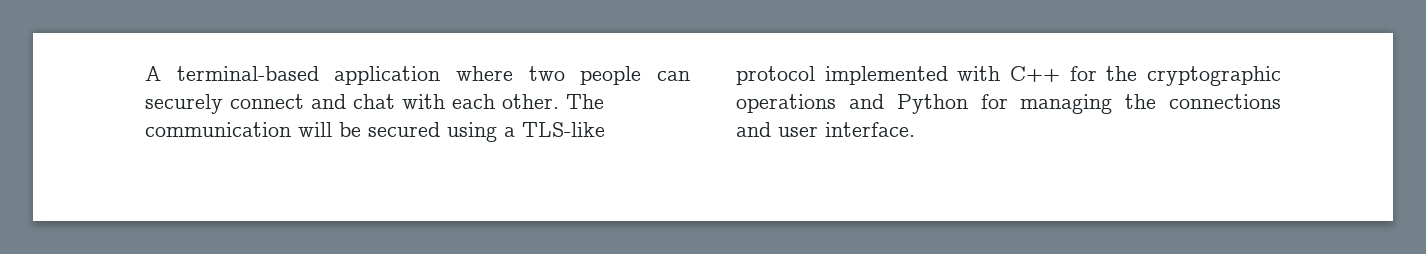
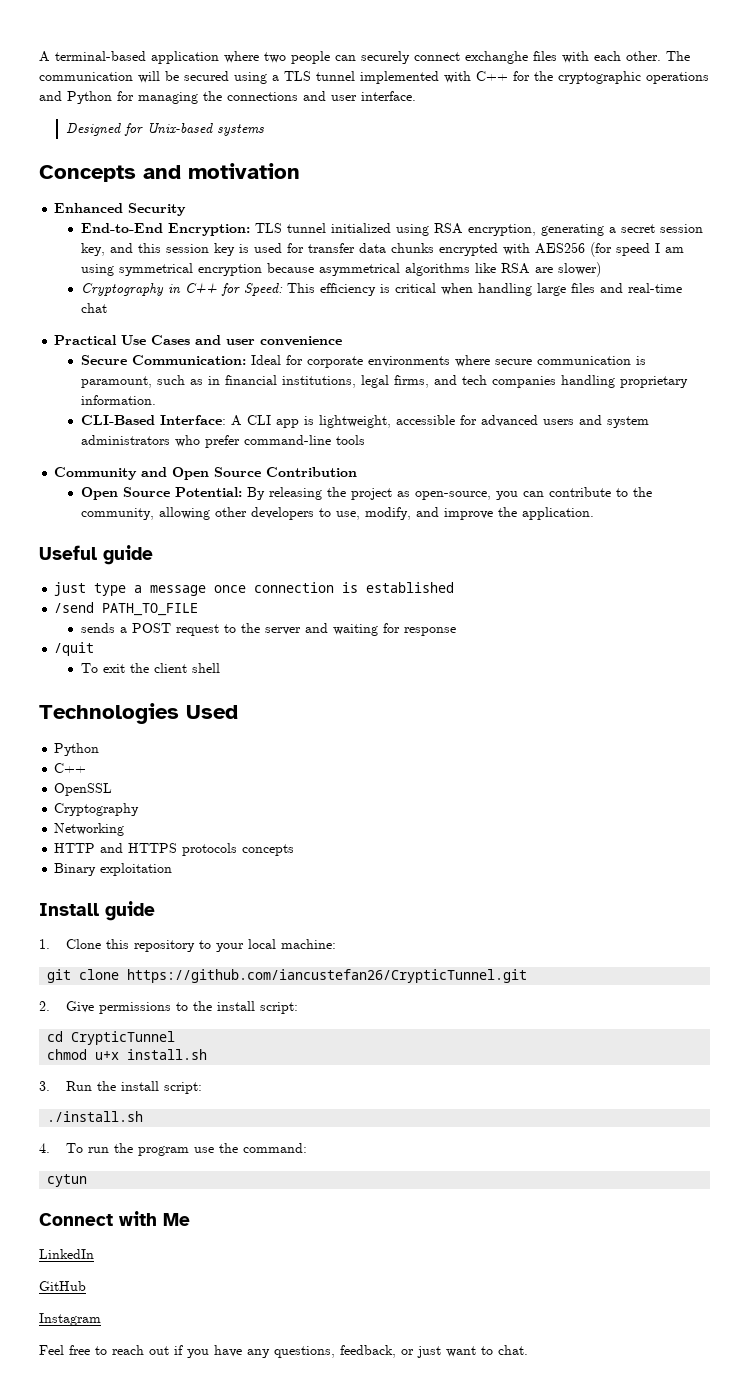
- A terminal-based application where two people can securely connect and chat with each other.
+ A terminal-based application where two people can securely connect exchanghe files with each other.
- The communication will be secured using a TLS-like protocol implemented with C++ for the cryptographic operations and Python for managing the connections and user interface.
+ The communication will be secured using a TLS tunnel implemented with C++ for the cryptographic operations and Python for managing the connections and user interface.
+ Designed for Unix-based systems
+ Concepts and motivation
+ Enhanced Security
+ End-to-End Encryption: TLS tunnel initialized using RSA encryption, generating a secret session key, and this session key is used for transfer data chunks encrypted with AES256 (for speed I am using symmetrical encryption because asymmetrical algorithms like RSA are slower)
+ Cryptography in C++ for Speed: This efficiency is critical when handling large files and real-time chat
+ Practical Use Cases and user convenience
+ Secure Communication: Ideal for corporate environments where secure communication is paramount, such as in financial institutions, legal firms, and tech companies handling proprietary information.
+ CLI-Based Interface: A CLI app is lightweight, accessible for advanced users and system administrators who prefer command-line tools
+ Community and Open Source Contribution
+ Open Source Potential: By releasing the project as open-source, you can contribute to the community, allowing other developers to use, modify, and improve the application.
+ Useful guide
+ just type a message once connection is established
+ /send PATH_TO_FILE
+ sends a POST request to the server and waiting for response
+ /quit
+ To exit the client shell
+ Technologies Used
+ Python
+ C++
+ OpenSSL
+ Cryptography
+ Networking
+ HTTP and HTTPS protocols concepts
+ Binary exploitation
+ Install guide
+ 1. Clone this repository to your local machine:
+ git clone https://github.com/iancustefan26/CrypticTunnel.git
+ 2. Give permissions to the install script:
+ cd CrypticTunnel
+ chmod u+x install.sh
+ 3. Run the install script:
+ ./install.sh
+ 4. To run the program use the command:
+ cytun
+ Connect with Me
+ LinkedIn
+ GitHub
+ Instagram
+ Feel free to reach out if you have any questions, feedback, or just want to chat.

